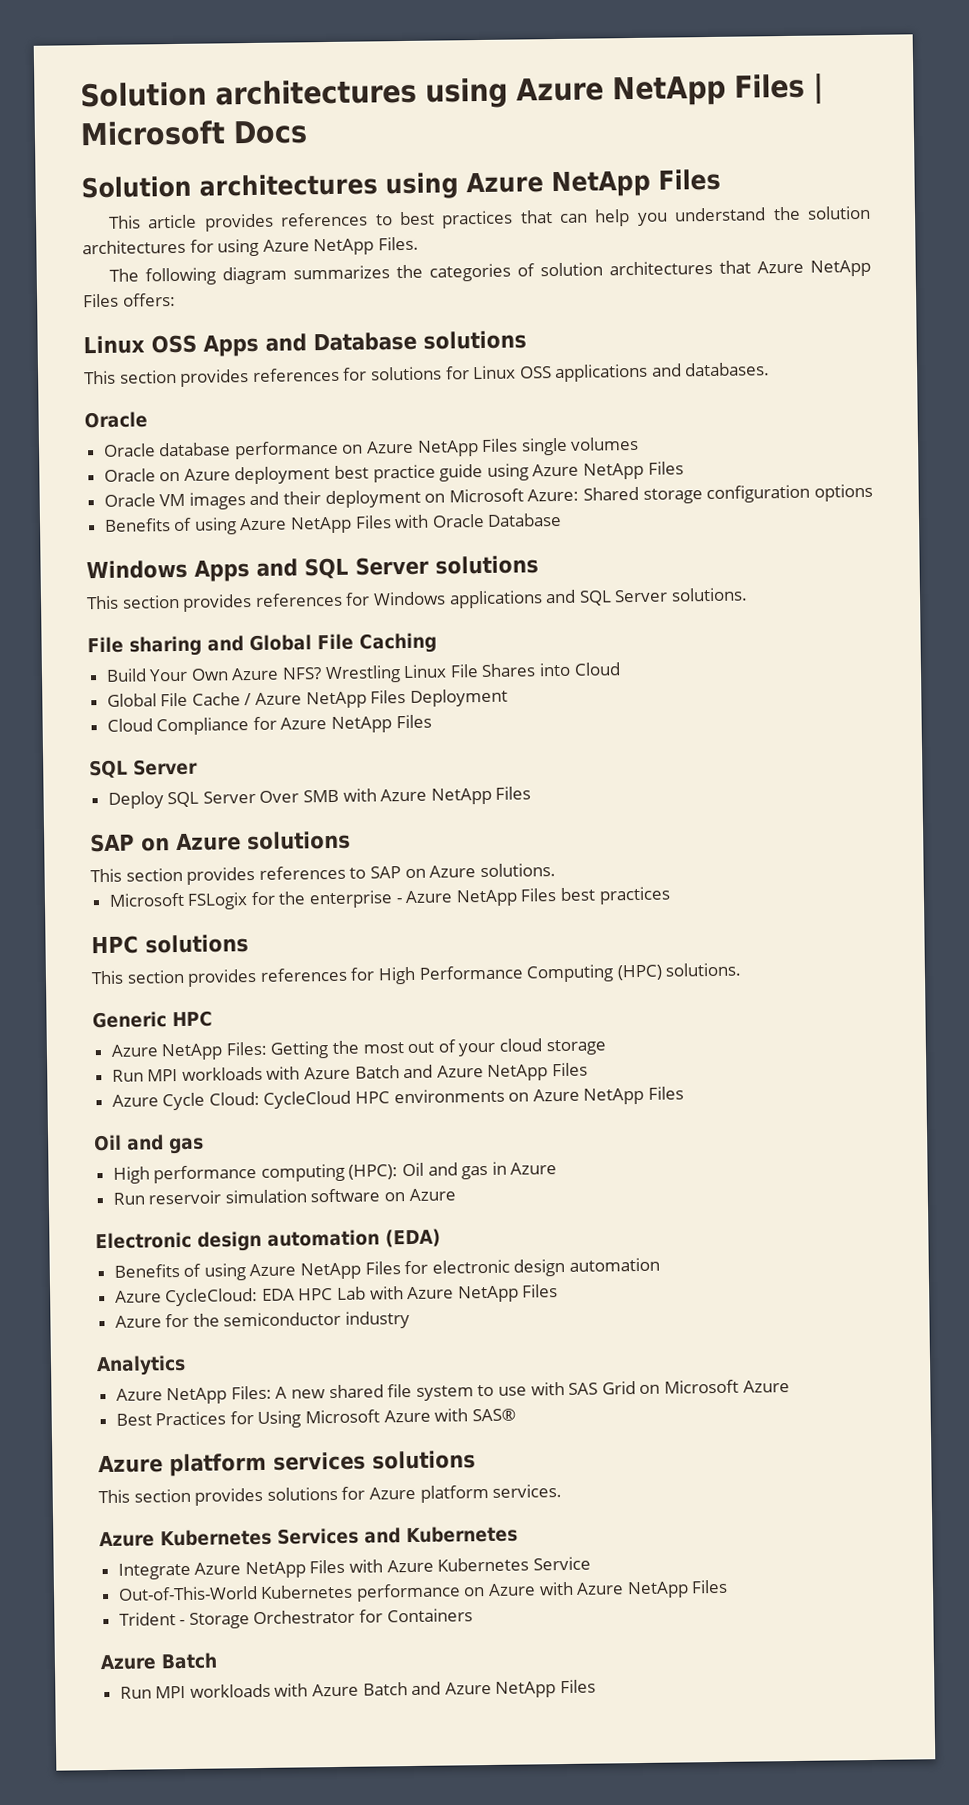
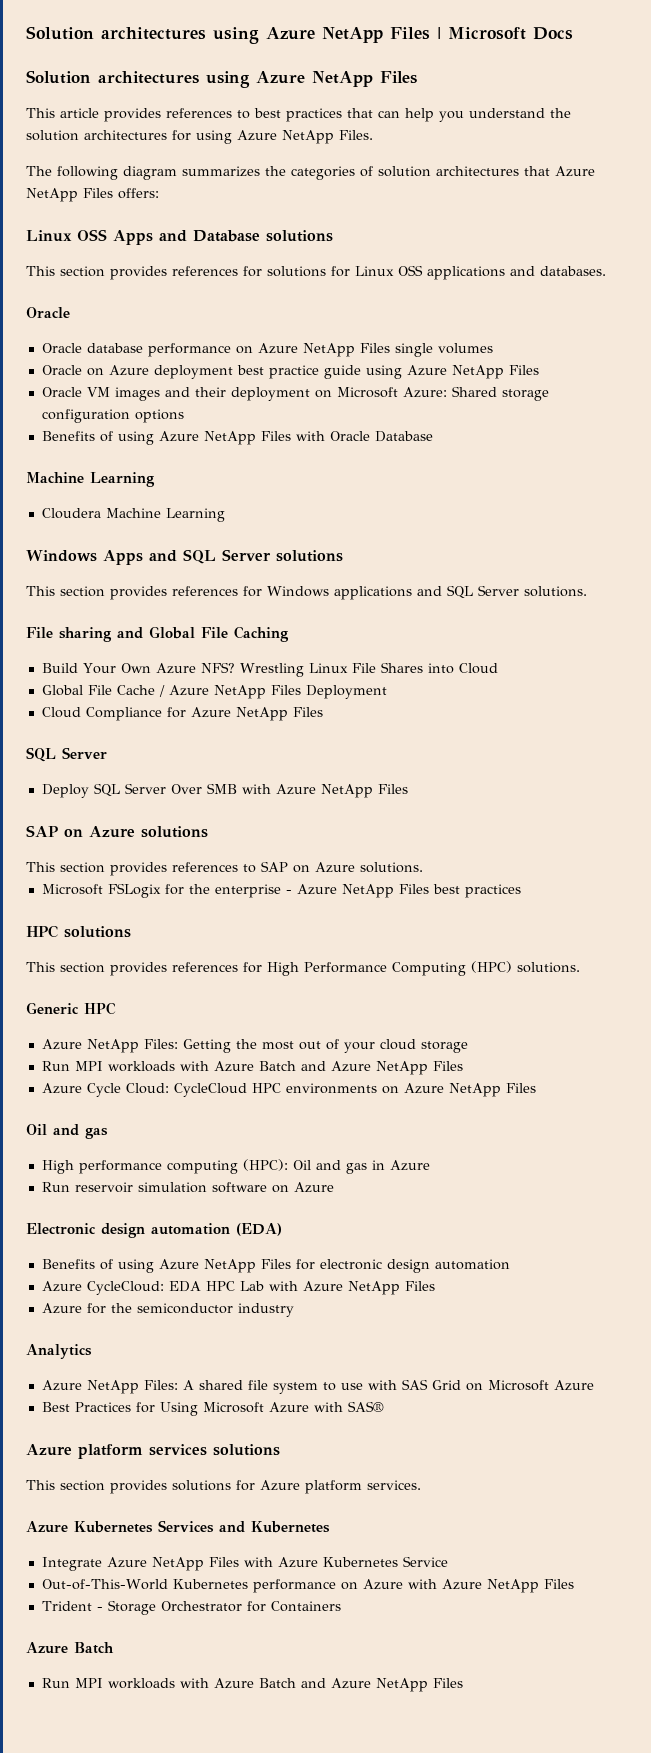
  Benefits of using Azure NetApp Files with Oracle Database
+ Machine Learning
+ Cloudera Machine Learning
- Azure NetApp Files: A new shared file system to use with SAS Grid on Microsoft Azure
+ Azure NetApp Files: A shared file system to use with SAS Grid on Microsoft Azure

